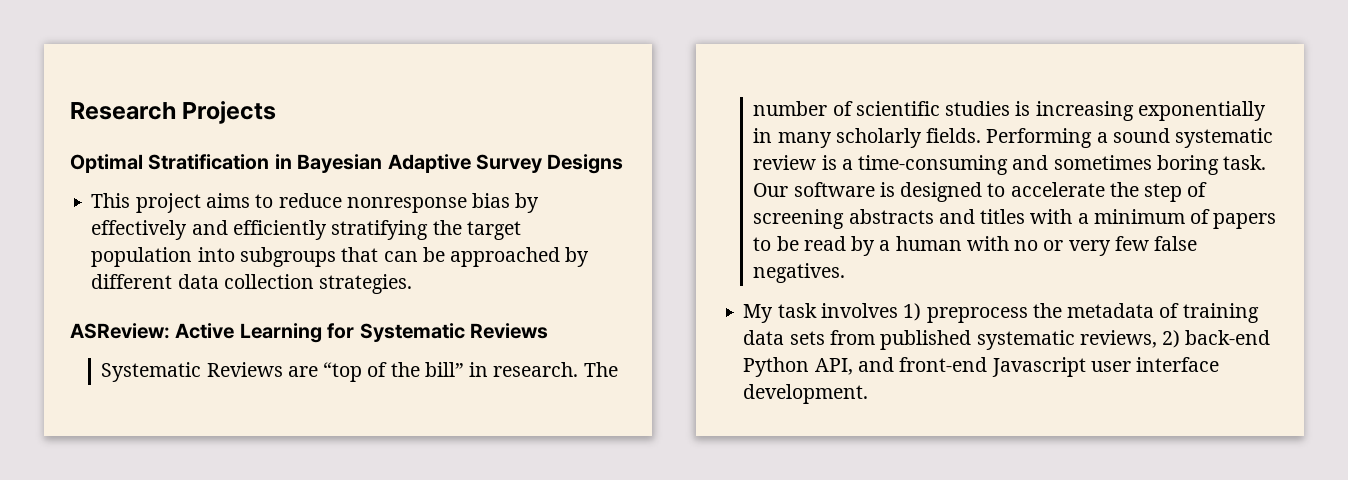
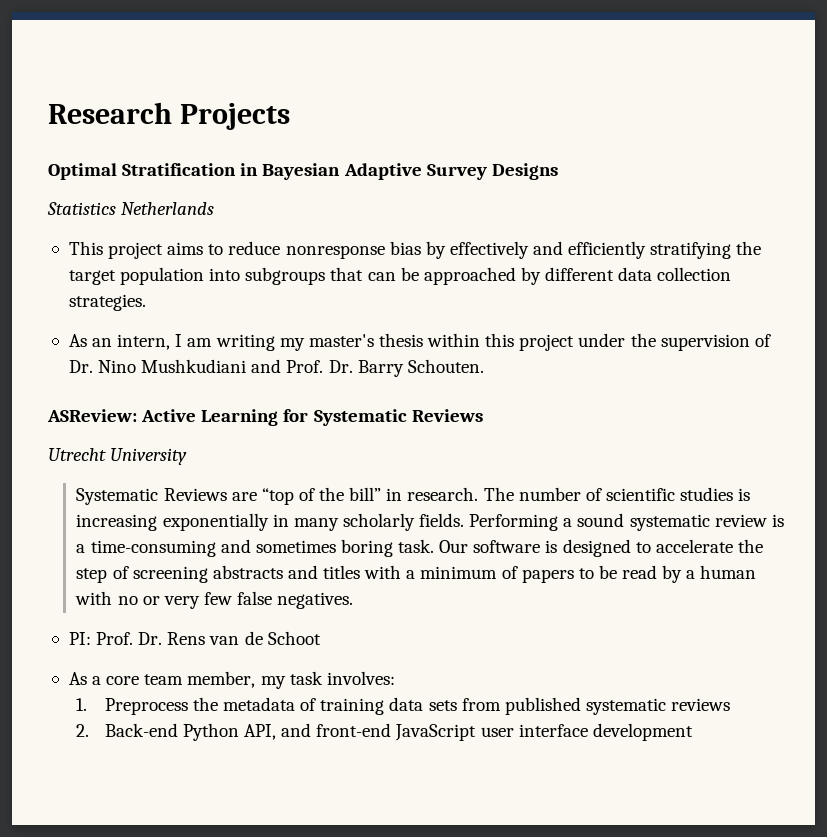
+ Statistics Netherlands
+ As an intern, I am writing my master's thesis within this project under the supervision of Dr. Nino Mushkudiani and Prof. Dr. Barry Schouten.
+ Utrecht University
- My task involves 1) preprocess the metadata of training data sets from published systematic reviews, 2) back-end Python API, and front-end Javascript user interface development.
+ PI: Prof. Dr. Rens van de Schoot
+ As a core team member, my task involves:
+ 1. Preprocess the metadata of training data sets from published systematic reviews
+ 2. Back-end Python API, and front-end JavaScript user interface development

